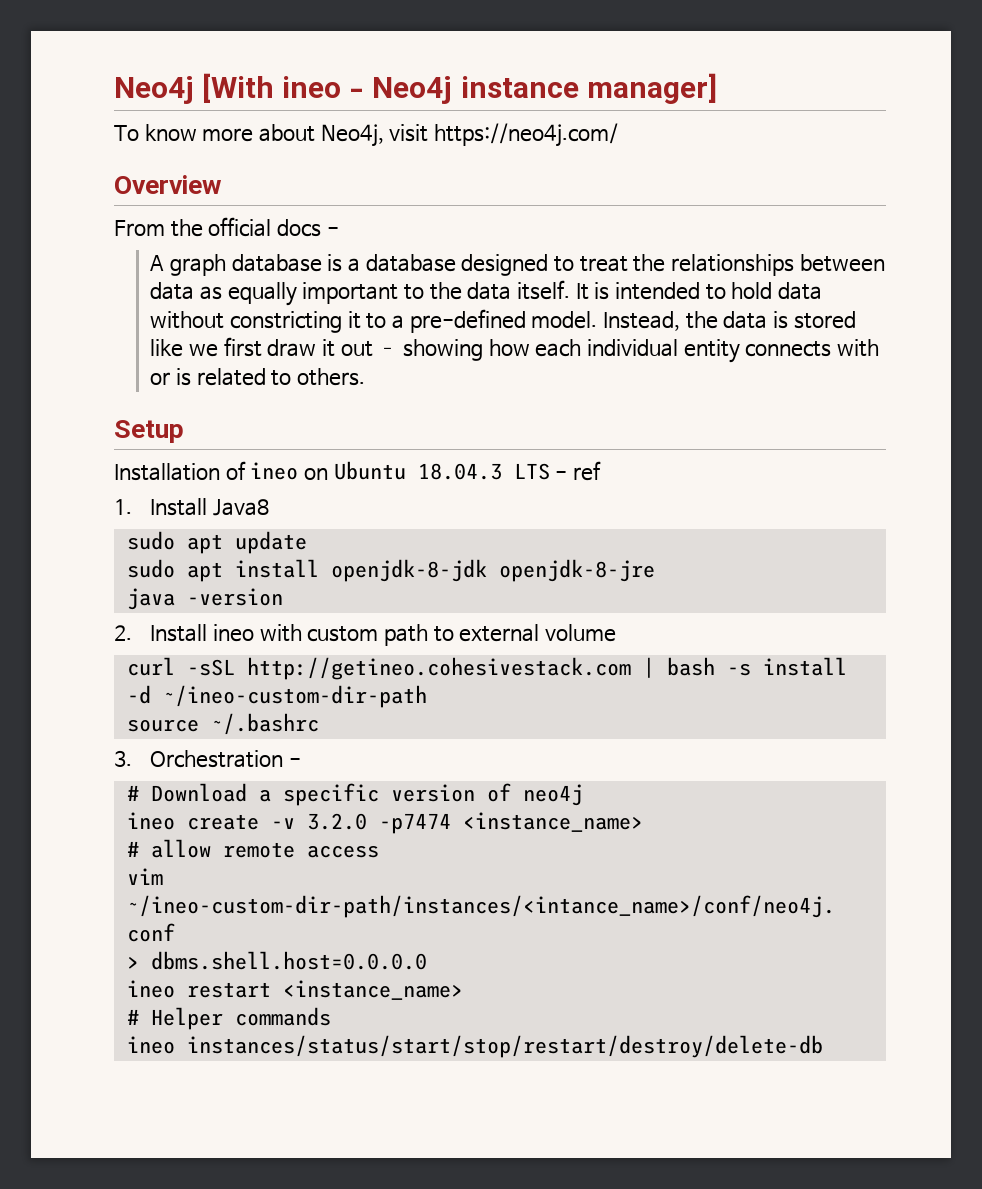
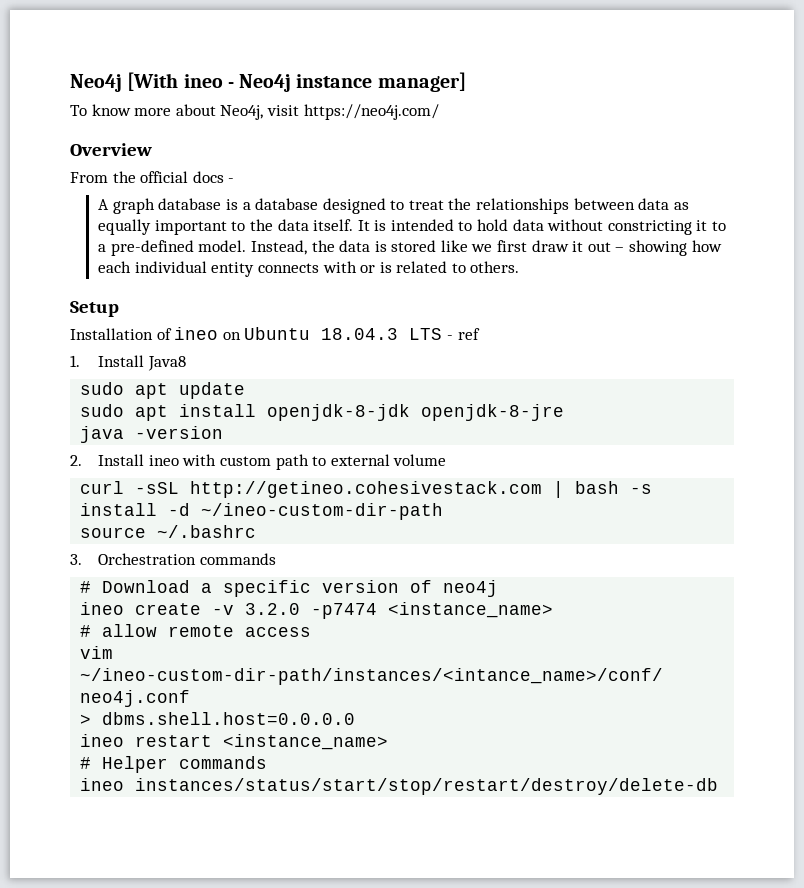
- 3. Orchestration -
+ 3. Orchestration commands

